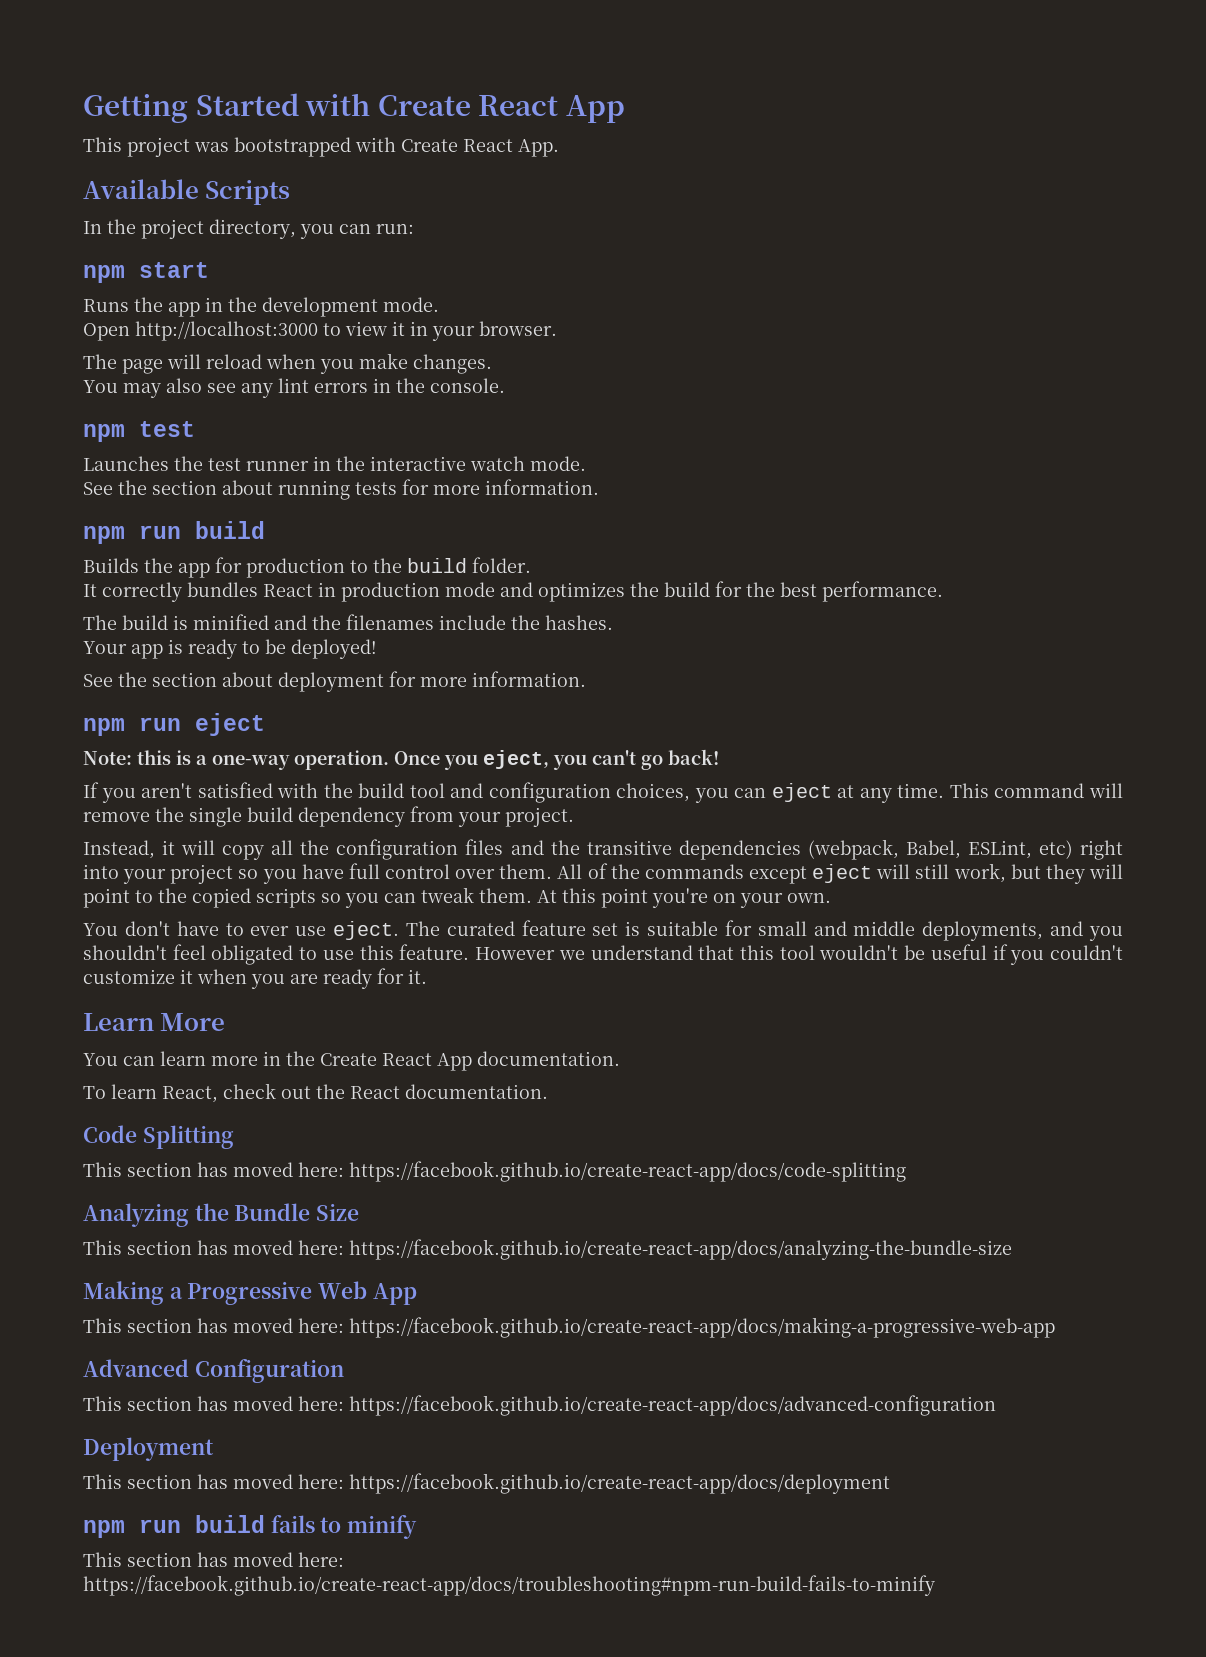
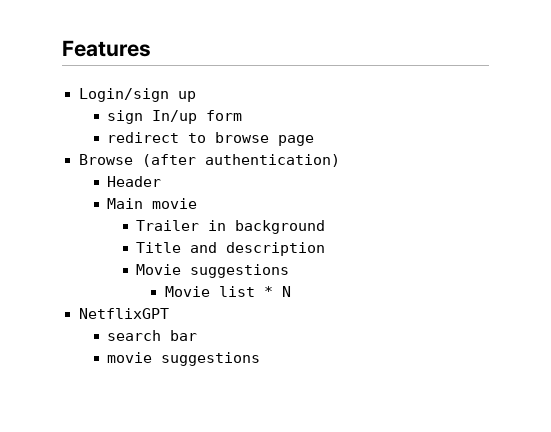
- Getting Started with Create React App
- This project was bootstrapped with Create React App.
- Available Scripts
- In the project directory, you can run:
- npm start
- Runs the app in the development mode.
- Open http://localhost:3000 to view it in your browser.
- The page will reload when you make changes.
- You may also see any lint errors in the console.
- npm test
- Launches the test runner in the interactive watch mode.
- See the section about running tests for more information.
- npm run build
- Builds the app for production to the build folder.
- It correctly bundles React in production mode and optimizes the build for the best performance.
- The build is minified and the filenames include the hashes.
- Your app is ready to be deployed!
- See the section about deployment for more information.
- npm run eject
- Note: this is a one-way operation. Once you eject, you can't go back!
- If you aren't satisfied with the build tool and configuration choices, you can eject at any time. This command will remove the single build dependency from your project.
- Instead, it will copy all the configuration files and the transitive dependencies (webpack, Babel, ESLint, etc) right into your project so you have full control over them. All of the commands except eject will still work, but they will point to the copied scripts so you can tweak them. At this point you're on your own.
- You don't have to ever use eject. The curated feature set is suitable for small and middle deployments, and you shouldn't feel obligated to use this feature. However we understand that this tool wouldn't be useful if you couldn't customize it when you are ready for it.
- Learn More
- You can learn more in the Create React App documentation.
- To learn React, check out the React documentation.
- Code Splitting
- This section has moved here: https://facebook.github.io/create-react-app/docs/code-splitting
- Analyzing the Bundle Size
- This section has moved here: https://facebook.github.io/create-react-app/docs/analyzing-the-bundle-size
- Making a Progressive Web App
- This section has moved here: https://facebook.github.io/create-react-app/docs/making-a-progressive-web-app
- Advanced Configuration
- This section has moved here: https://facebook.github.io/create-react-app/docs/advanced-configuration
- Deployment
- This section has moved here: https://facebook.github.io/create-react-app/docs/deployment
- npm run build fails to minify
- This section has moved here: https://facebook.github.io/create-react-app/docs/troubleshooting#npm-run-build-fails-to-minify
+ Features
+ Login/sign up
+ sign In/up form
+ redirect to browse page
+ Browse (after authentication)
+ Header
+ Main movie
+ Trailer in background
+ Title and description
+ Movie suggestions
+ Movie list * N
+ NetflixGPT
+ search bar
+ movie suggestions

